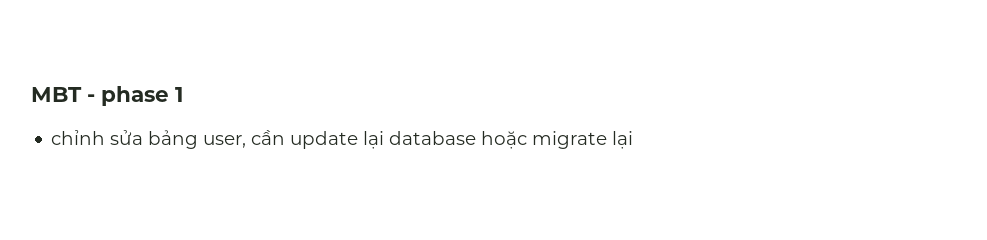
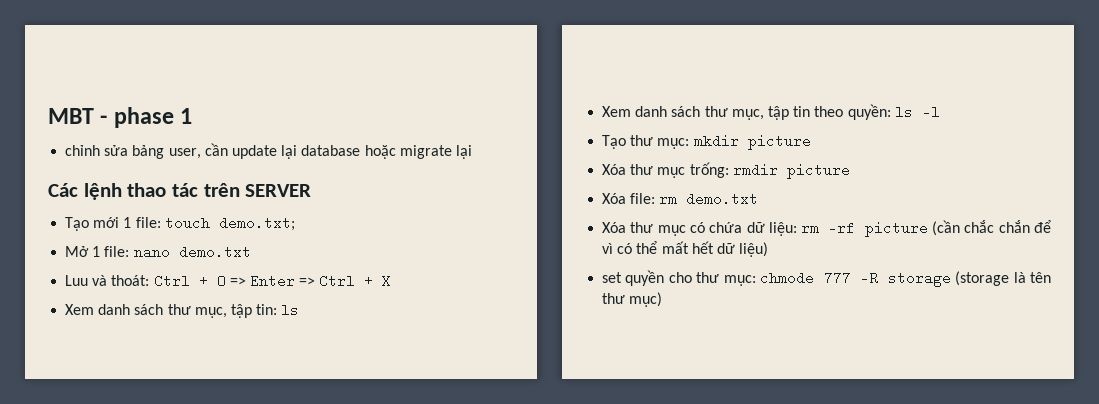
+ Các lệnh thao tác trên SERVER
+ Tạo mới 1 file: touch demo.txt;
+ Mở 1 file: nano demo.txt
+ Luu và thoát: Ctrl + O => Enter => Ctrl + X
+ Xem danh sách thư mục, tập tin: ls
+ Xem danh sách thư mục, tập tin theo quyền: ls -l
+ Tạo thư mục: mkdir picture
+ Xóa thư mục trống: rmdir picture
+ Xóa file: rm demo.txt
+ Xóa thư mục có chứa dữ liệu: rm -rf picture (cần chắc chắn để vì có thể mất hết dữ liệu)
+ set quyền cho thư mục: chmode 777 -R storage (storage là tên thư mục)

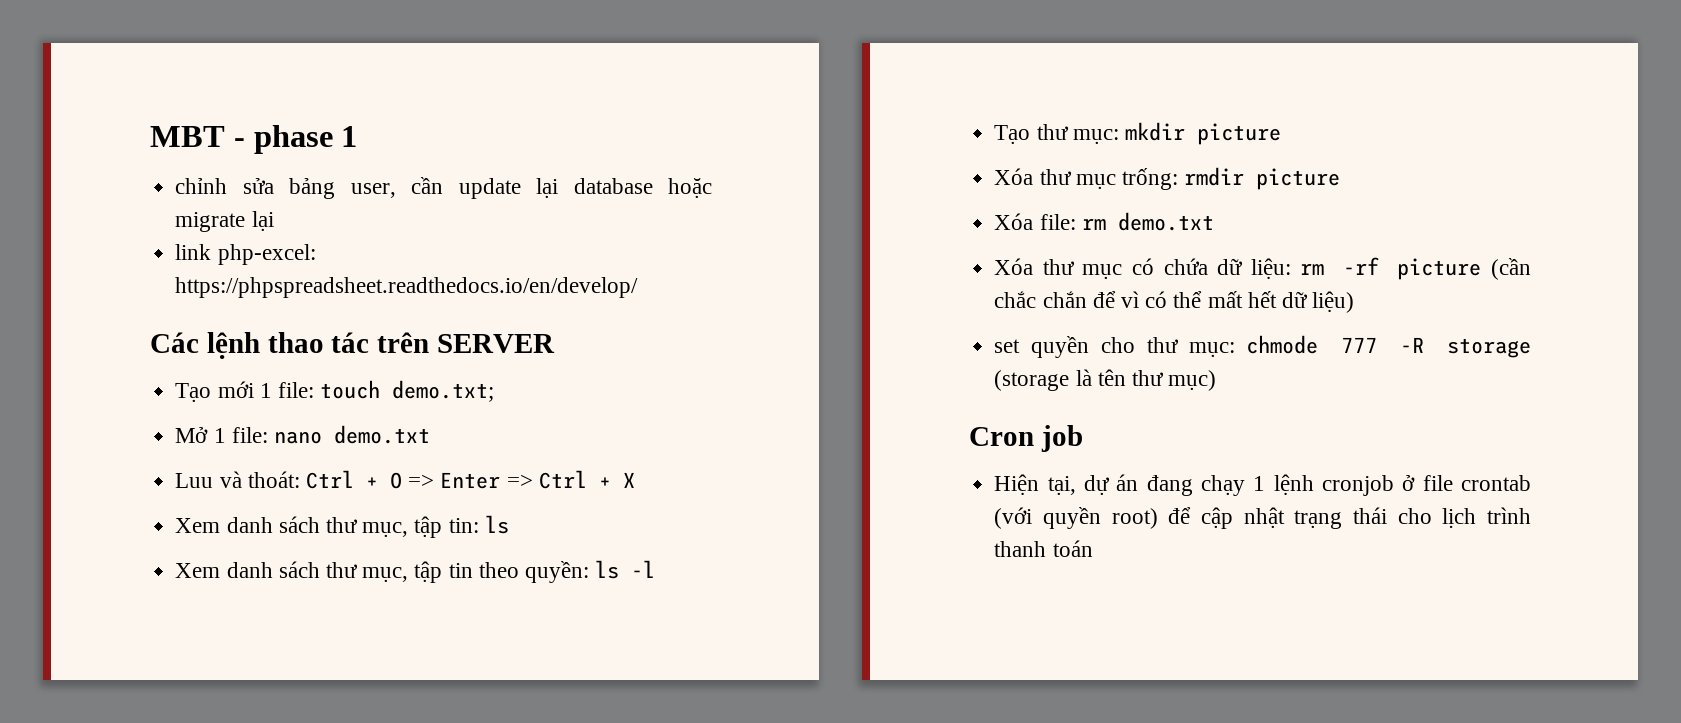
+ link php-excel: https://phpspreadsheet.readthedocs.io/en/develop/
+ Cron job
+ Hiện tại, dự án đang chạy 1 lệnh cronjob ở file crontab (với quyền root) để cập nhật trạng thái cho lịch trình thanh toán

